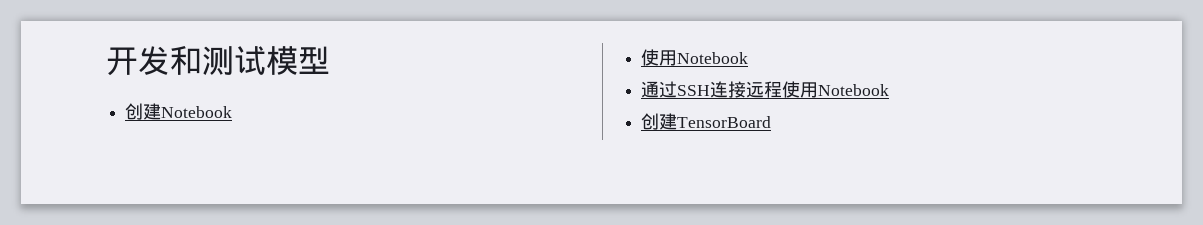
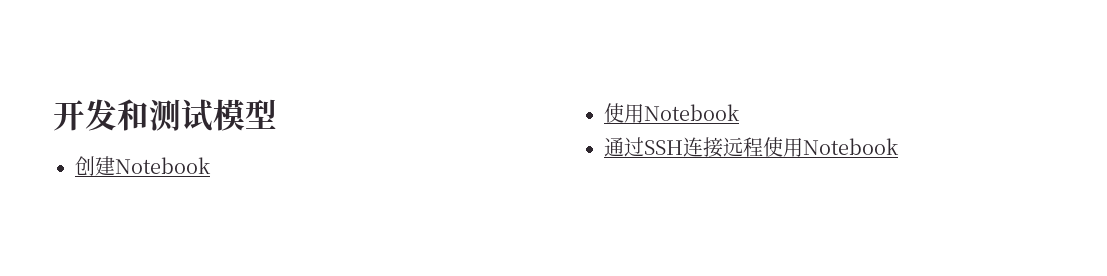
- 创建TensorBoard

